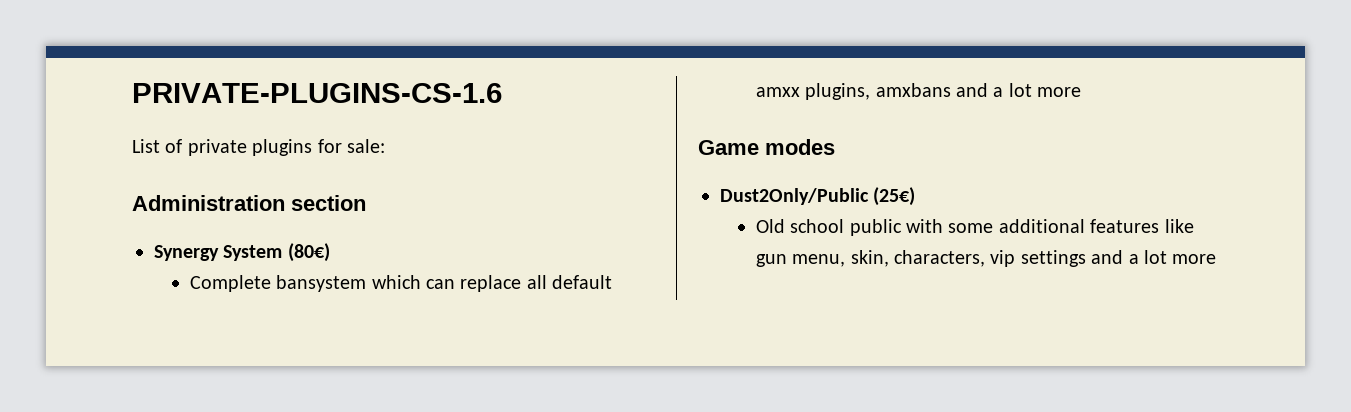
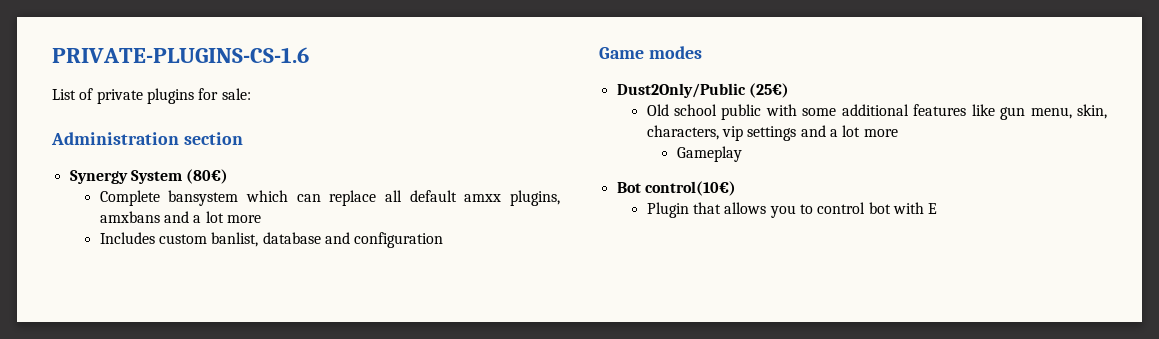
+ Includes custom banlist, database and configuration
+ Gameplay
+ Bot control(10€)
+ Plugin that allows you to control bot with E

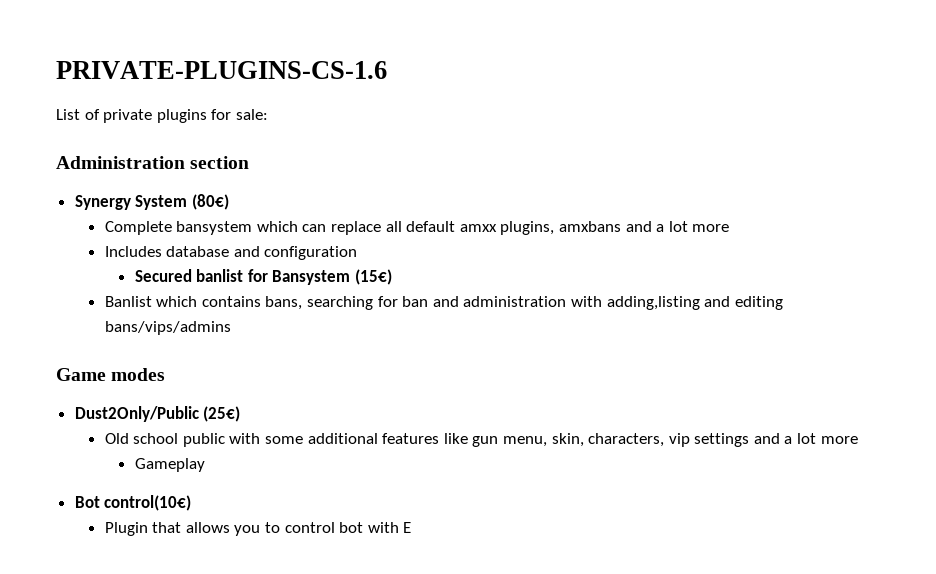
- Includes custom banlist, database and configuration
+ Includes database and configuration
+ Secured banlist for Bansystem (15€)
+ Banlist which contains bans, searching for ban and administration with adding,listing and editing bans/vips/admins

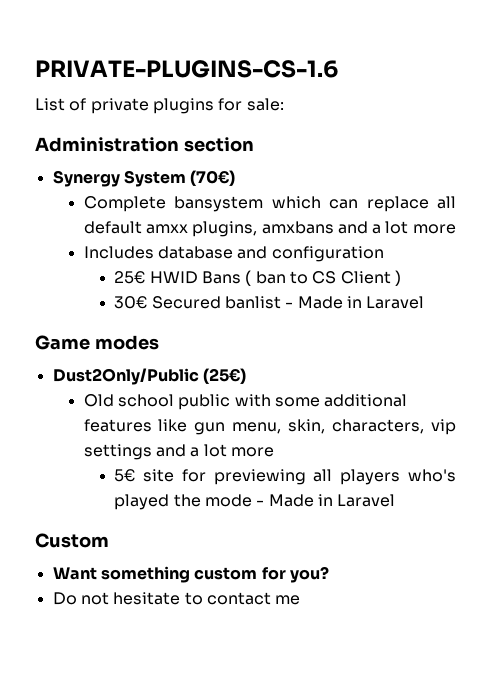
- Synergy System (80€)
+ Synergy System (70€)
- Secured banlist for Bansystem (15€)
- Banlist which contains bans, searching for ban and administration with adding,listing and editing bans/vips/admins
+ 25€ HWID Bans ( ban to CS Client )
+ 30€ Secured banlist - Made in Laravel
- Gameplay
- Bot control(10€)
- Plugin that allows you to control bot with E
+ 5€ site for previewing all players who's played the mode - Made in Laravel
+ Custom
+ Want something custom for you?
+ Do not hesitate to contact me

